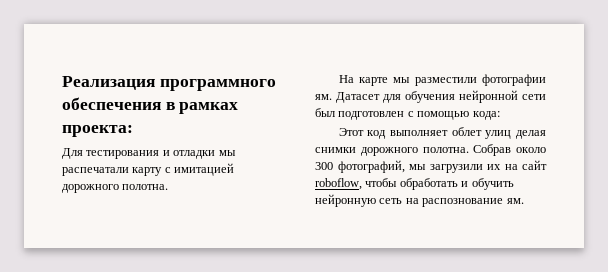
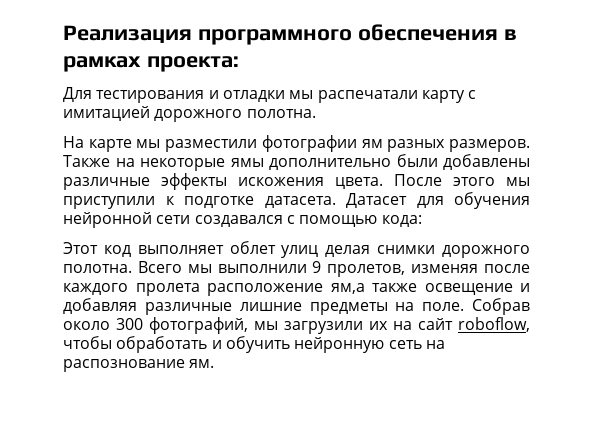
- На карте мы разместили фотографии ям.
+ На карте мы разместили фотографии ям разных размеров. Также на некоторые ямы дополнительно были добавлены различные эффекты искожения цвета. После этого мы приступили к подготке датасета.
- Датасет для обучения нейронной сети был подготовлен с помощью кода:
+ Датасет для обучения нейронной сети создавался с помощью кода:
+ Всего мы выполнили 9 пролетов, изменяя после каждого пролета расположение ям,а также освещение и добавляя различные лишние предметы на поле.

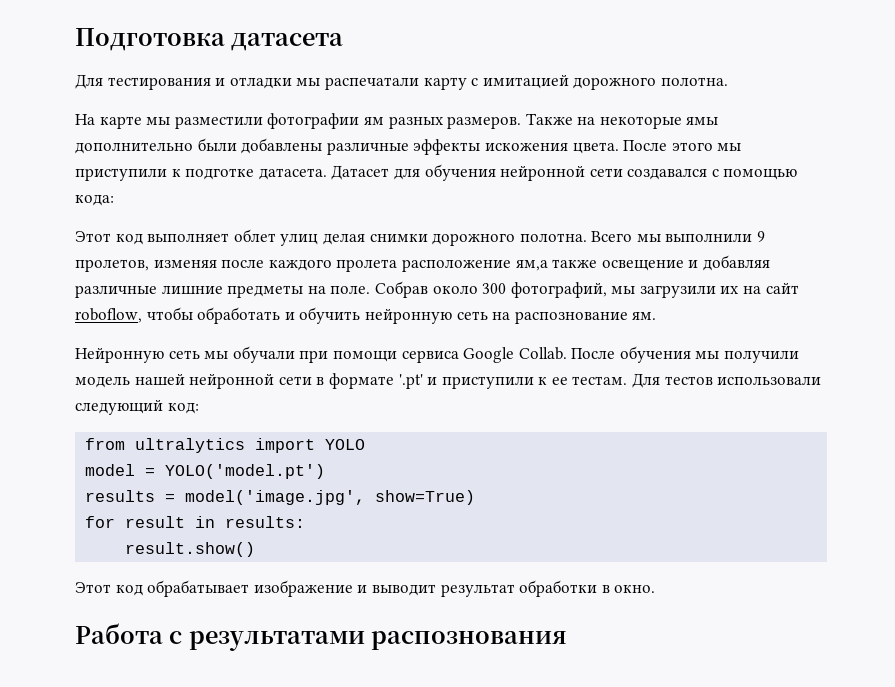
- Реализация программного обеспечения в рамках проекта:
+ Подготовка датасета
+ Нейронную сеть мы обучали при помощи сервиса Google Сollab. После обучения мы получили модель нашей нейронной сети в формате '.pt' и приступили к ее тестам. Для тестов использовали следующий код:
+ from ultralytics import YOLO
+ model = YOLO('model.pt')
+ results = model('image.jpg', show=True)
+ for result in results:
+ result.show()
+ Этот код обрабатывает изображение и выводит результат обработки в окно.
+ Работа с результатами распознования

